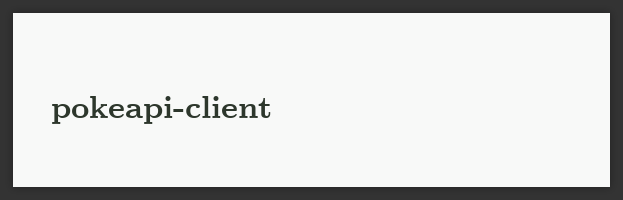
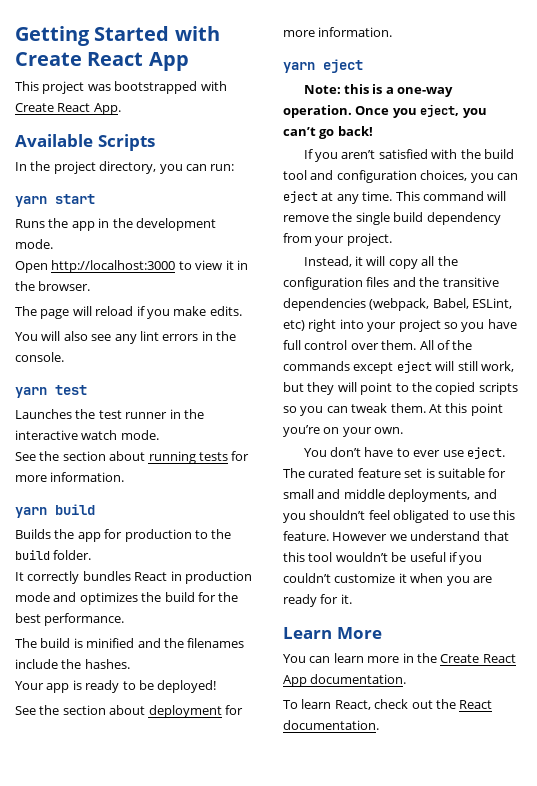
- pokeapi-client
+ Getting Started with Create React App
+ This project was bootstrapped with Create React App.
+ Available Scripts
+ In the project directory, you can run:
+ yarn start
+ Runs the app in the development mode.
+ Open http://localhost:3000 to view it in the browser.
+ The page will reload if you make edits.
+ You will also see any lint errors in the console.
+ yarn test
+ Launches the test runner in the interactive watch mode.
+ See the section about running tests for more information.
+ yarn build
+ Builds the app for production to the build folder.
+ It correctly bundles React in production mode and optimizes the build for the best performance.
+ The build is minified and the filenames include the hashes.
+ Your app is ready to be deployed!
+ See the section about deployment for more information.
+ yarn eject
+ Note: this is a one-way operation. Once you eject, you can’t go back!
+ If you aren’t satisfied with the build tool and configuration choices, you can eject at any time. This command will remove the single build dependency from your project.
+ Instead, it will copy all the configuration files and the transitive dependencies (webpack, Babel, ESLint, etc) right into your project so you have full control over them. All of the commands except eject will still work, but they will point to the copied scripts so you can tweak them. At this point you’re on your own.
+ You don’t have to ever use eject. The curated feature set is suitable for small and middle deployments, and you shouldn’t feel obligated to use this feature. However we understand that this tool wouldn’t be useful if you couldn’t customize it when you are ready for it.
+ Learn More
+ You can learn more in the Create React App documentation.
+ To learn React, check out the React documentation.

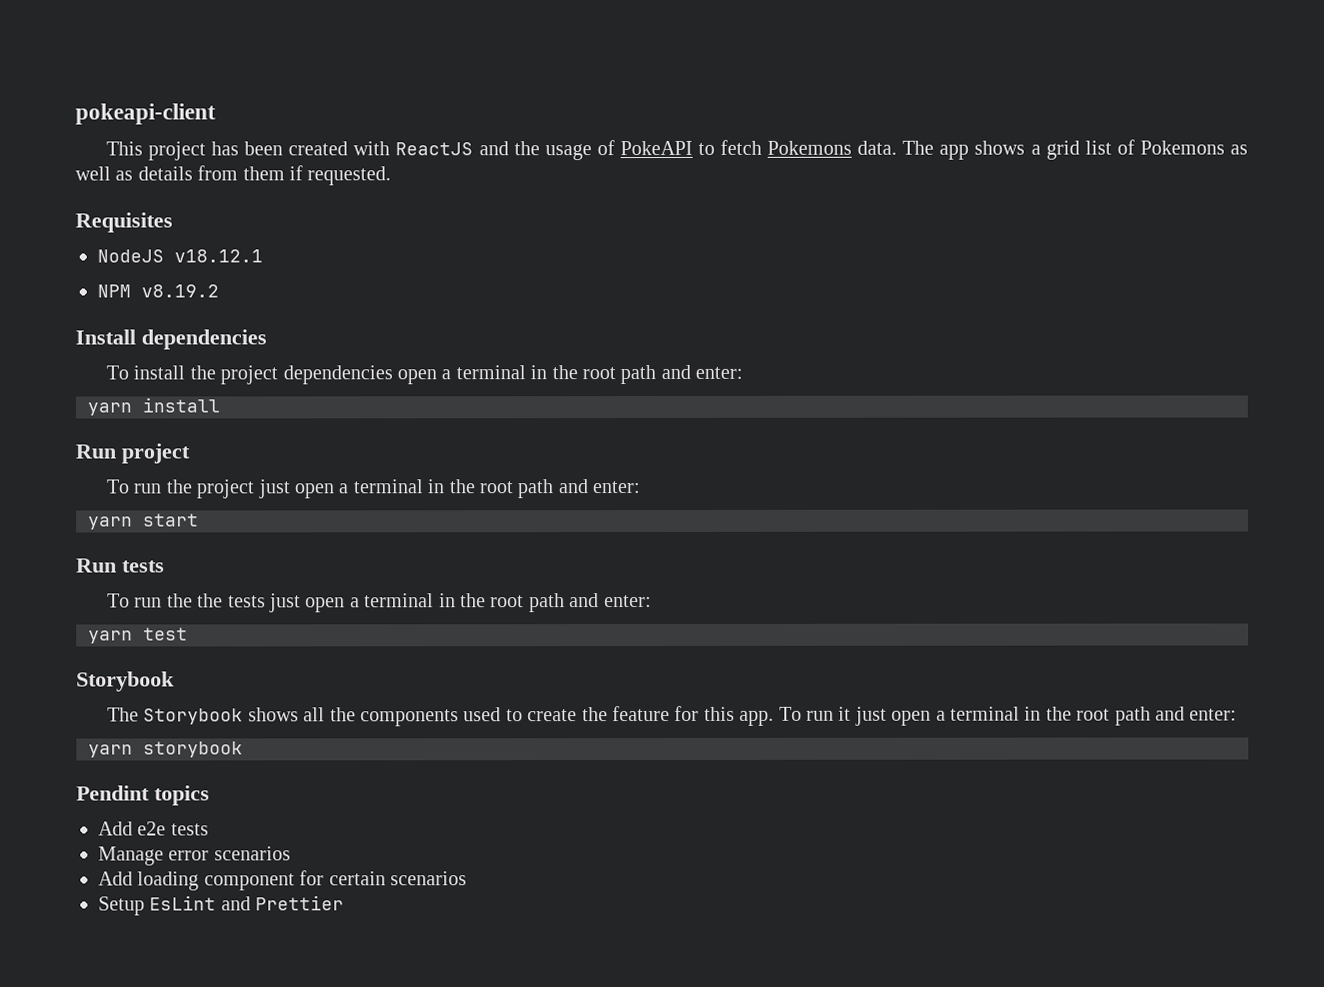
- Getting Started with Create React App
- This project was bootstrapped with Create React App.
- Available Scripts
- In the project directory, you can run:
+ pokeapi-client
+ This project has been created with ReactJS and the usage of PokeAPI to fetch Pokemons data. The app shows a grid list of Pokemons as well as details from them if requested.
+ Requisites
+ NodeJS v18.12.1
+ NPM v8.19.2
+ Install dependencies
+ To install the project dependencies open a terminal in the root path and enter:
+ yarn install
+ Run project
+ To run the project just open a terminal in the root path and enter:
  yarn start
- Runs the app in the development mode.
- Open http://localhost:3000 to view it in the browser.
- The page will reload if you make edits.
- You will also see any lint errors in the console.
+ Run tests
+ To run the the tests just open a terminal in the root path and enter:
  yarn test
- Launches the test runner in the interactive watch mode.
- See the section about running tests for more information.
- yarn build
- Builds the app for production to the build folder.
- It correctly bundles React in production mode and optimizes the build for the best performance.
- The build is minified and the filenames include the hashes.
- Your app is ready to be deployed!
- See the section about deployment for more information.
- yarn eject
- Note: this is a one-way operation. Once you eject, you can’t go back!
- If you aren’t satisfied with the build tool and configuration choices, you can eject at any time. This command will remove the single build dependency from your project.
- Instead, it will copy all the configuration files and the transitive dependencies (webpack, Babel, ESLint, etc) right into your project so you have full control over them. All of the commands except eject will still work, but they will point to the copied scripts so you can tweak them. At this point you’re on your own.
- You don’t have to ever use eject. The curated feature set is suitable for small and middle deployments, and you shouldn’t feel obligated to use this feature. However we understand that this tool wouldn’t be useful if you couldn’t customize it when you are ready for it.
- Learn More
- You can learn more in the Create React App documentation.
- To learn React, check out the React documentation.
+ Storybook
+ The Storybook shows all the components used to create the feature for this app. To run it just open a terminal in the root path and enter:
+ yarn storybook
+ Pendint topics
+ Add e2e tests
+ Manage error scenarios
+ Add loading component for certain scenarios
+ Setup EsLint and Prettier

